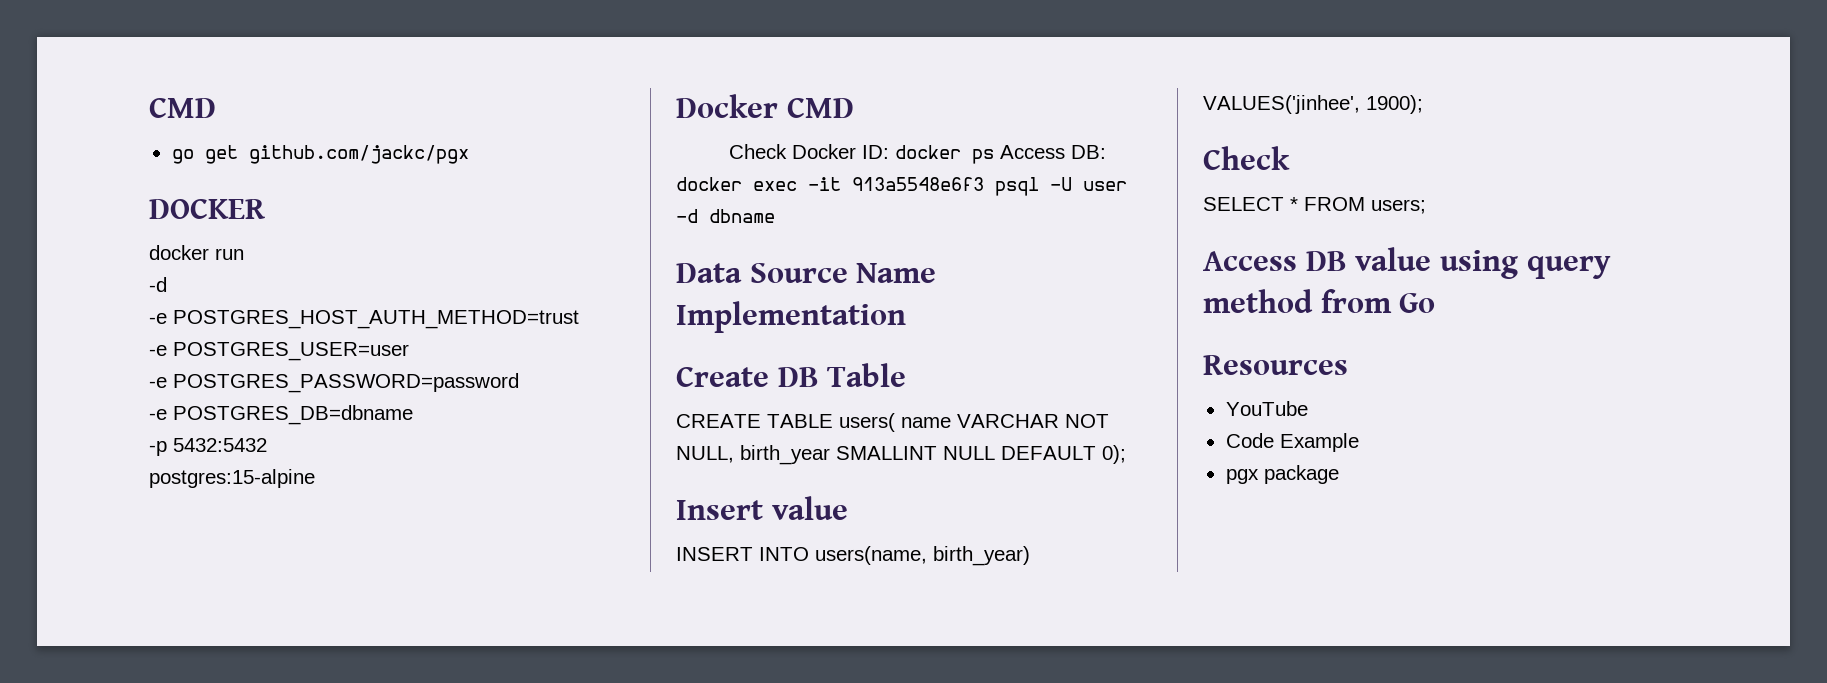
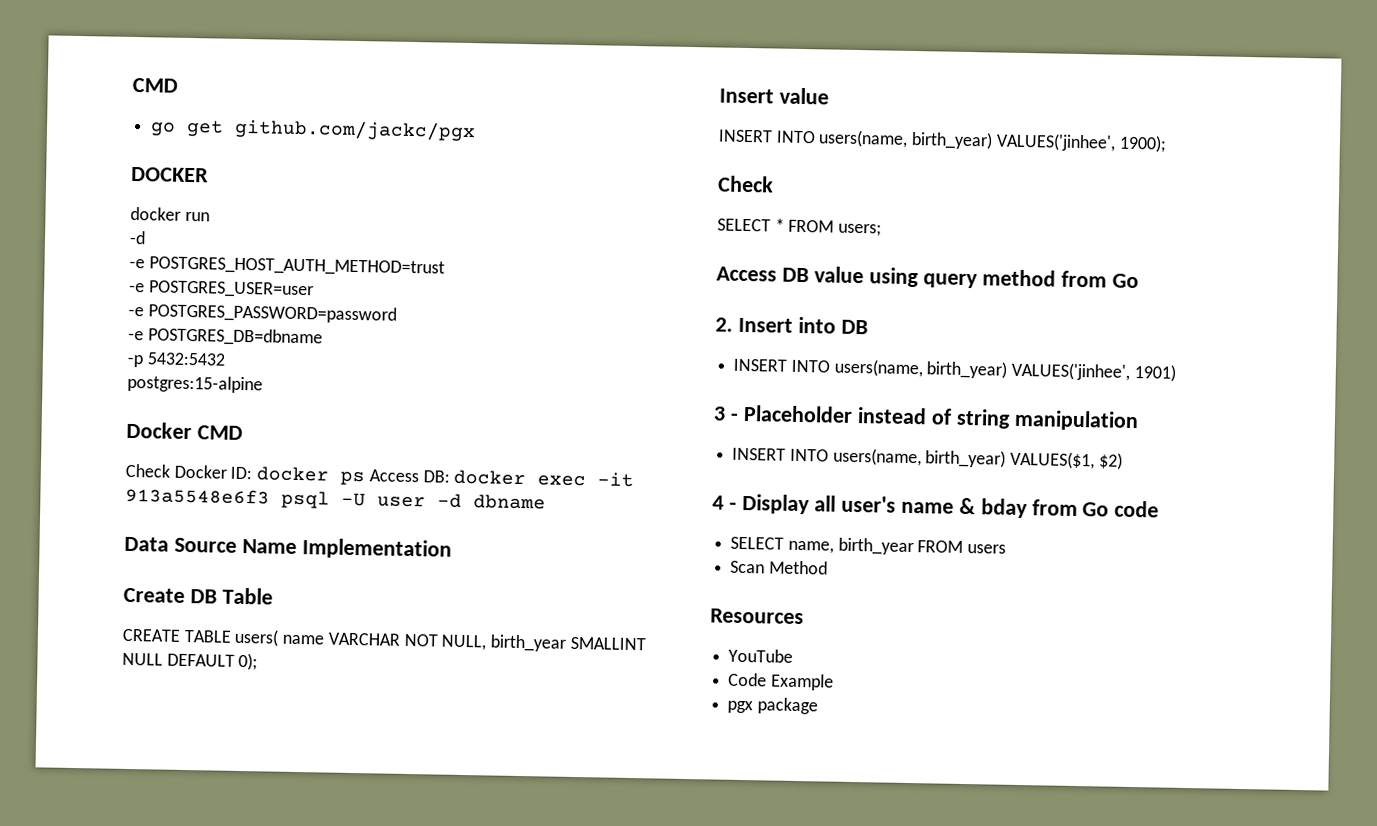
+ 2. Insert into DB
+ INSERT INTO users(name, birth_year) VALUES('jinhee', 1901)
+ 3 - Placeholder instead of string manipulation
+ INSERT INTO users(name, birth_year) VALUES($1, $2)
+ 4 - Display all user's name & bday from Go code
+ SELECT name, birth_year FROM users
+ Scan Method

